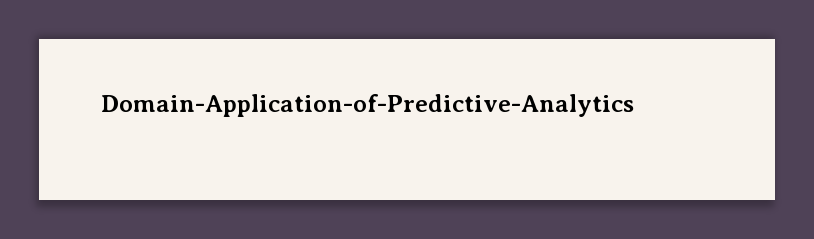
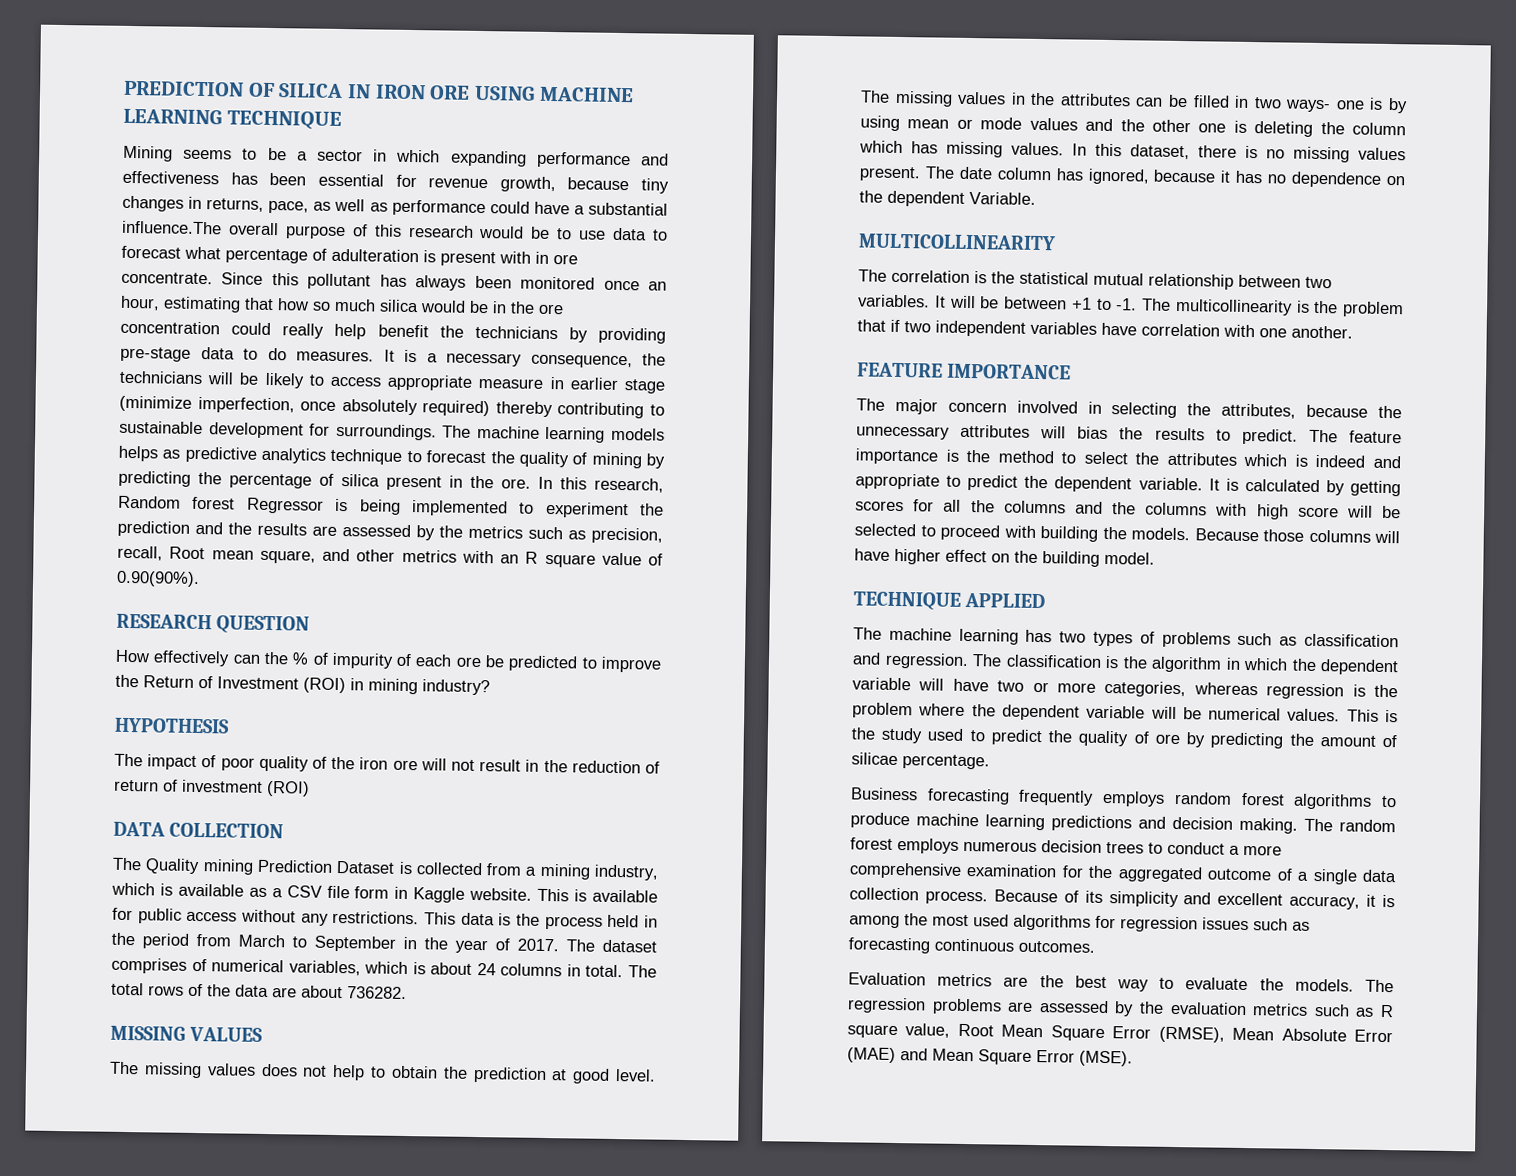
- Domain-Application-of-Predictive-Analytics
+ PREDICTION OF SILICA IN IRON ORE USING MACHINE LEARNING TECHNIQUE
+ Mining seems to be a sector in which expanding performance and effectiveness has been essential for revenue growth, because tiny changes in returns, pace, as well as performance could have a substantial influence.The overall purpose of this research would be to use data to forecast what percentage of adulteration is present with in ore concentrate. Since this pollutant has always been monitored once an hour, estimating that how so much silica would be in the ore concentration could really help benefit the technicians by providing pre-stage data to do measures. It is a necessary consequence, the technicians will be likely to access appropriate measure in earlier stage (minimize imperfection, once absolutely required) thereby contributing to sustainable development for surroundings. The machine learning models helps as predictive analytics technique to forecast the quality of mining by predicting the percentage of silica present in the ore. In this research, Random forest Regressor is being implemented to experiment the prediction and the results are assessed by the metrics such as precision, recall, Root mean square, and other metrics with an R square value of 0.90(90%).
+ RESEARCH QUESTION
+ How effectively can the % of impurity of each ore be predicted to improve the Return of Investment (ROI) in mining industry?
+ HYPOTHESIS
+ The impact of poor quality of the iron ore will not result in the reduction of return of investment (ROI)
+ DATA COLLECTION
+ The Quality mining Prediction Dataset is collected from a mining industry, which is available as a CSV file form in Kaggle website. This is available for public access without any restrictions. This data is the process held in the period from March to September in the year of 2017. The dataset comprises of numerical variables, which is about 24 columns in total. The total rows of the data are about 736282.
+ MISSING VALUES
+ The missing values does not help to obtain the prediction at good level. The missing values in the attributes can be filled in two ways- one is by using mean or mode values and the other one is deleting the column which has missing values. In this dataset, there is no missing values present. The date column has ignored, because it has no dependence on the dependent Variable.
+ MULTICOLLINEARITY
+ The correlation is the statistical mutual relationship between two variables. It will be between +1 to -1. The multicollinearity is the problem that if two independent variables have correlation with one another.
+ FEATURE IMPORTANCE
+ The major concern involved in selecting the attributes, because the unnecessary attributes will bias the results to predict. The feature importance is the method to select the attributes which is indeed and appropriate to predict the dependent variable. It is calculated by getting scores for all the columns and the columns with high score will be selected to proceed with building the models. Because those columns will have higher effect on the building model.
+ TECHNIQUE APPLIED
+ The machine learning has two types of problems such as classification and regression. The classification is the algorithm in which the dependent variable will have two or more categories, whereas regression is the problem where the dependent variable will be numerical values. This is the study used to predict the quality of ore by predicting the amount of silicae percentage.
+ Business forecasting frequently employs random forest algorithms to produce machine learning predictions and decision making. The random forest employs numerous decision trees to conduct a more comprehensive examination for the aggregated outcome of a single data collection process. Because of its simplicity and excellent accuracy, it is among the most used algorithms for regression issues such as forecasting continuous outcomes.
+ Evaluation metrics are the best way to evaluate the models. The regression problems are assessed by the evaluation metrics such as R square value, Root Mean Square Error (RMSE), Mean Absolute Error (MAE) and Mean Square Error (MSE).

